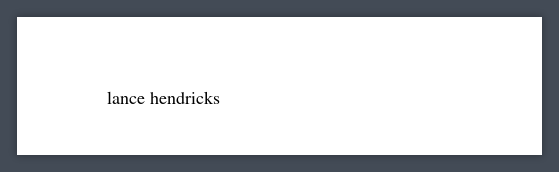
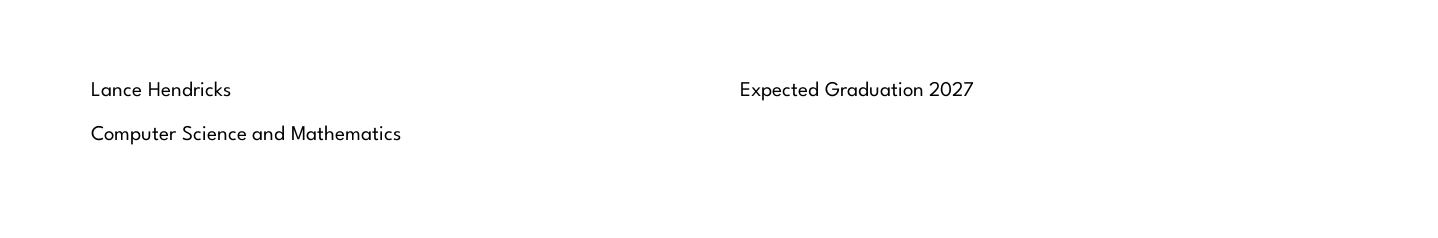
- lance hendricks
+ Lance Hendricks
+ Computer Science and Mathematics
+ Expected Graduation 2027

